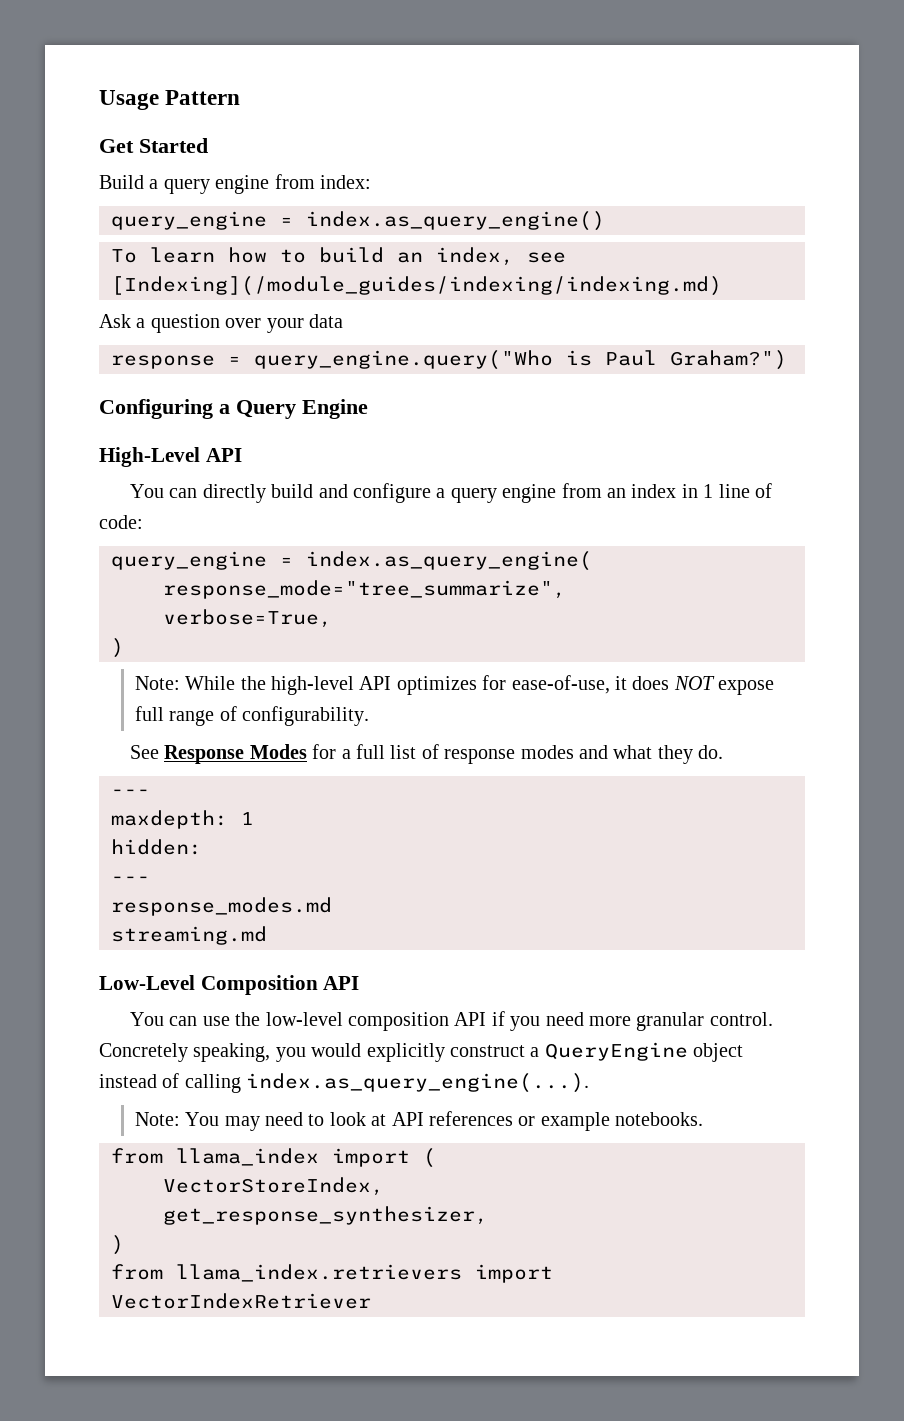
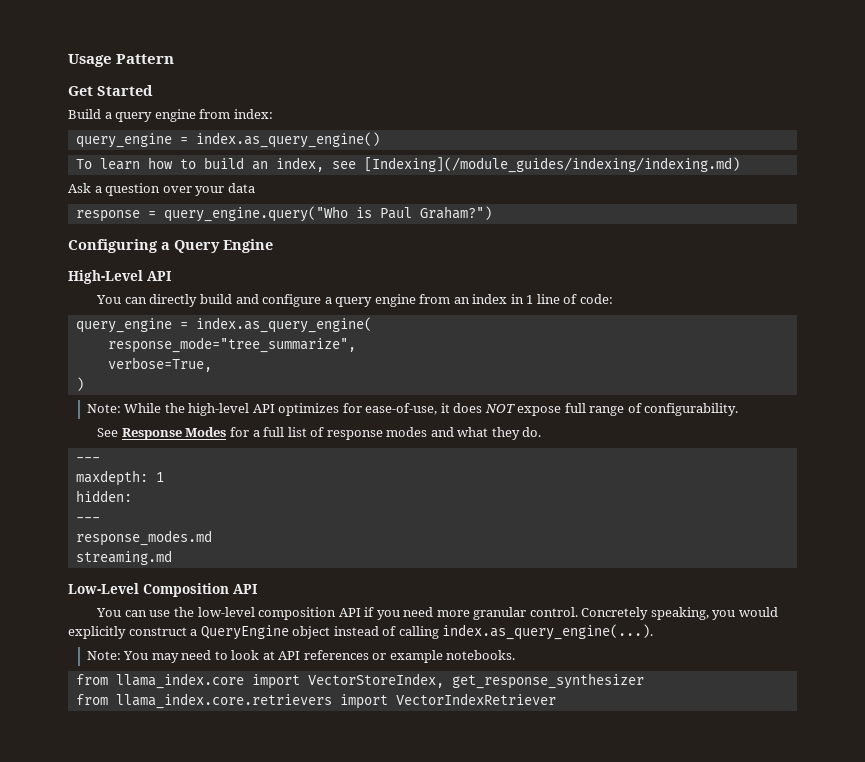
- from llama_index import (
- VectorStoreIndex,
- get_response_synthesizer,
- )
- from llama_index.retrievers import VectorIndexRetriever
+ from llama_index.core import VectorStoreIndex, get_response_synthesizer
+ from llama_index.core.retrievers import VectorIndexRetriever

